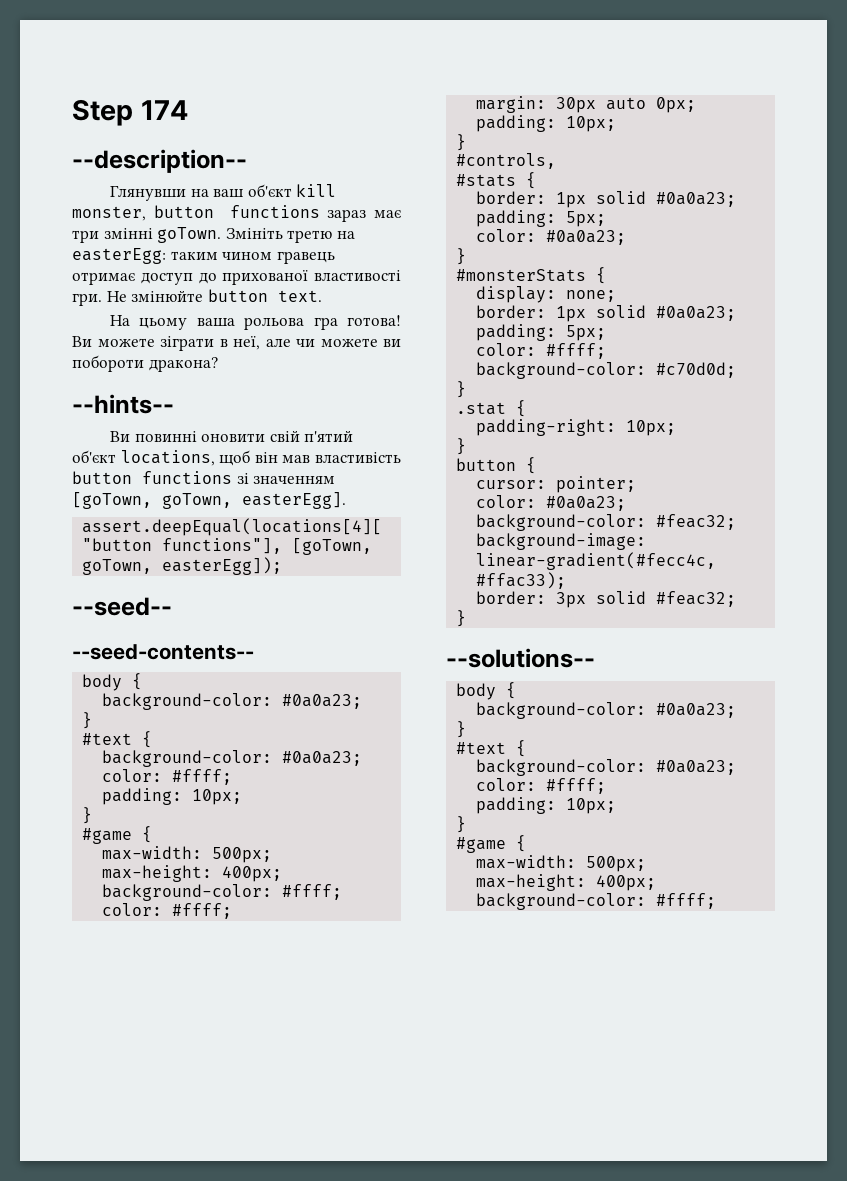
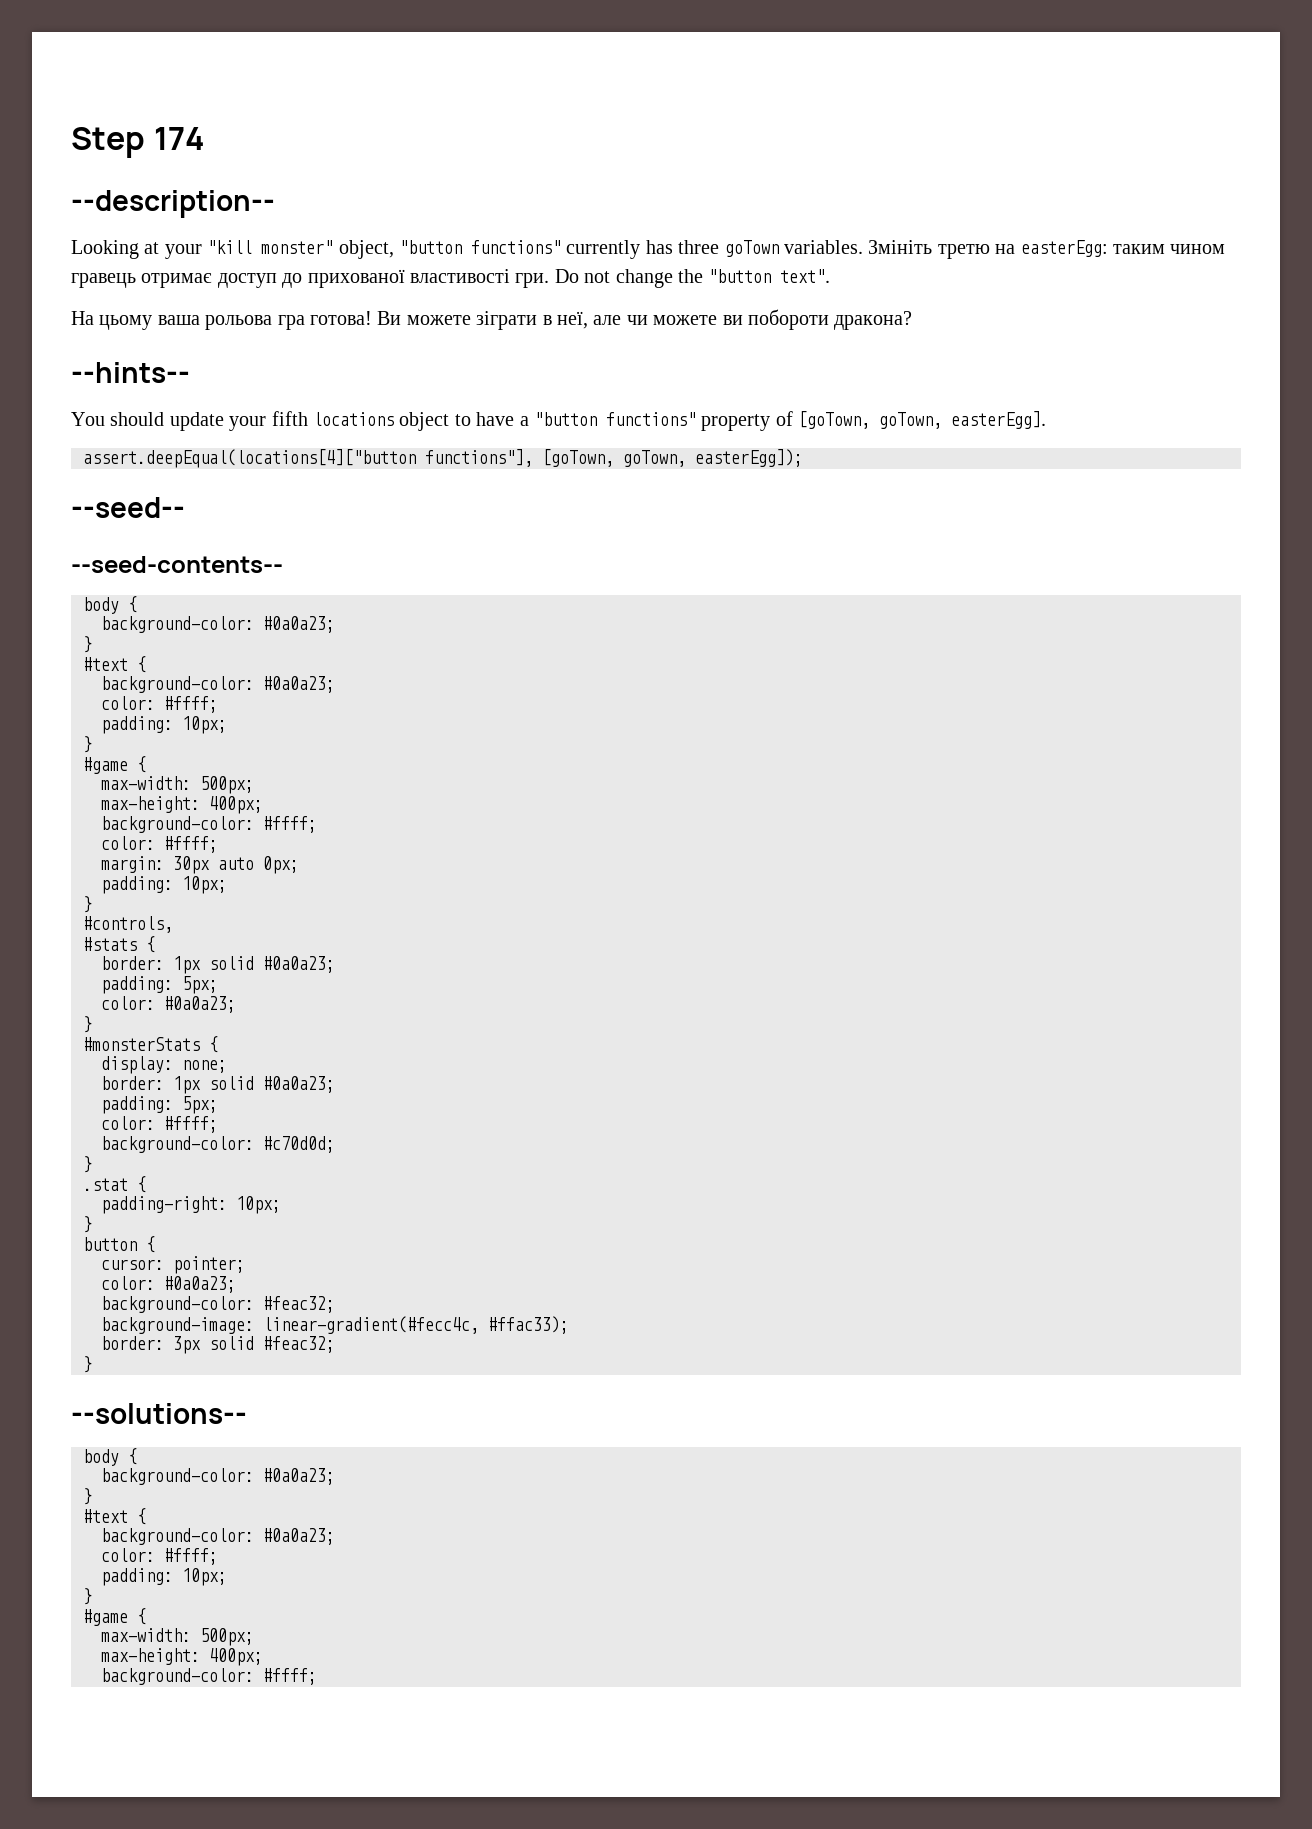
- Глянувши на ваш об'єкт kill monster, button functions зараз має три змінні goTown.
+ Looking at your "kill monster" object, "button functions" currently has three goTown variables.
- Не змінюйте button text.
+ Do not change the "button text".
- Ви повинні оновити свій п'ятий об'єкт locations, щоб він мав властивість button functions зі значенням [goTown, goTown, easterEgg].
+ You should update your fifth locations object to have a "button functions" property of [goTown, goTown, easterEgg].

